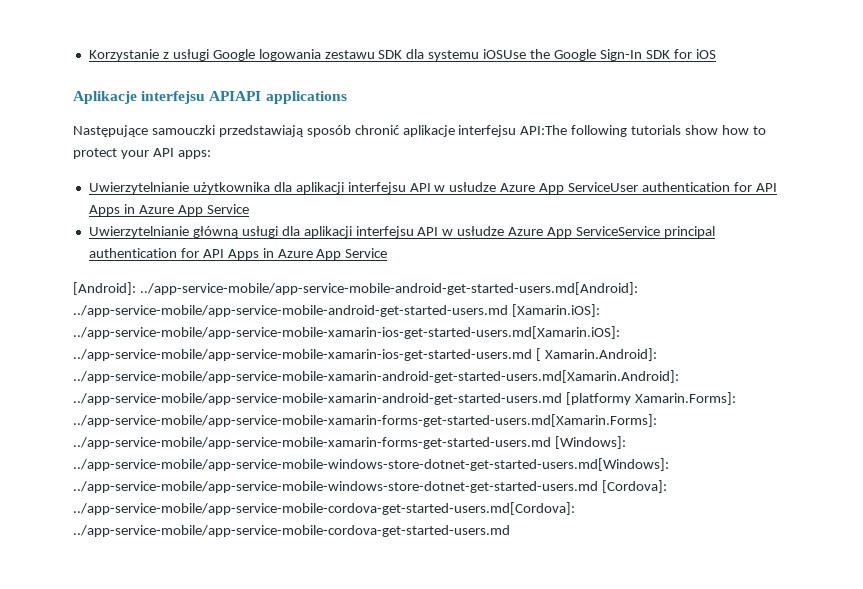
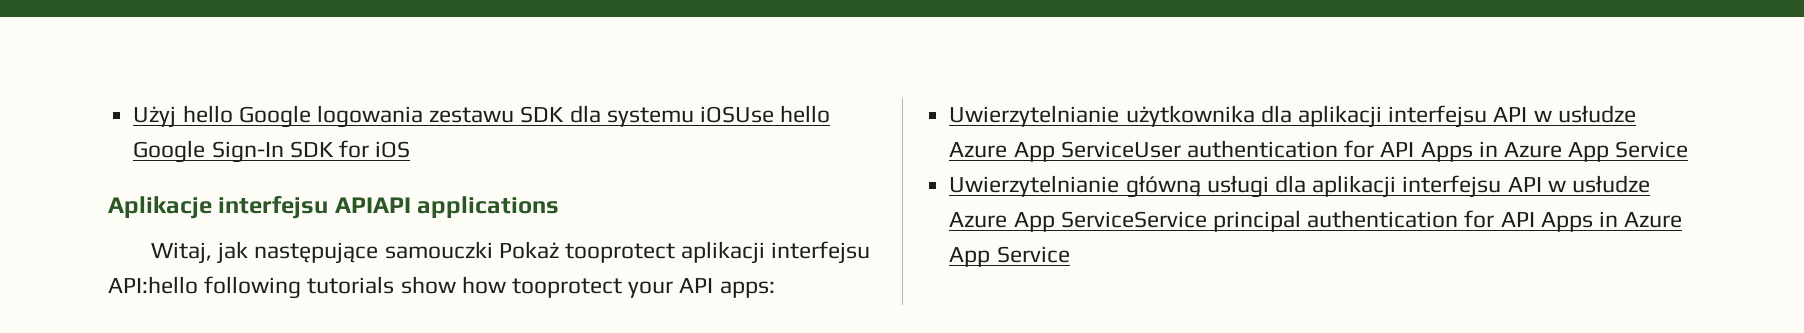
- Korzystanie z usługi Google logowania zestawu SDK dla systemu iOSUse the Google Sign-In SDK for iOS
+ Użyj hello Google logowania zestawu SDK dla systemu iOSUse hello Google Sign-In SDK for iOS
- Następujące samouczki przedstawiają sposób chronić aplikacje interfejsu API:The following tutorials show how to protect your API apps:
+ Witaj, jak następujące samouczki Pokaż tooprotect aplikacji interfejsu API:hello following tutorials show how tooprotect your API apps:
- [Android]: ../app-service-mobile/app-service-mobile-android-get-started-users.md[Android]: ../app-service-mobile/app-service-mobile-android-get-started-users.md [Xamarin.iOS]: ../app-service-mobile/app-service-mobile-xamarin-ios-get-started-users.md[Xamarin.iOS]: ../app-service-mobile/app-service-mobile-xamarin-ios-get-started-users.md [ Xamarin.Android]: ../app-service-mobile/app-service-mobile-xamarin-android-get-started-users.md[Xamarin.Android]: ../app-service-mobile/app-service-mobile-xamarin-android-get-started-users.md [platformy Xamarin.Forms]: ../app-service-mobile/app-service-mobile-xamarin-forms-get-started-users.md[Xamarin.Forms]: ../app-service-mobile/app-service-mobile-xamarin-forms-get-started-users.md [Windows]: ../app-service-mobile/app-service-mobile-windows-store-dotnet-get-started-users.md[Windows]: ../app-service-mobile/app-service-mobile-windows-store-dotnet-get-started-users.md [Cordova]: ../app-service-mobile/app-service-mobile-cordova-get-started-users.md[Cordova]: ../app-service-mobile/app-service-mobile-cordova-get-started-users.md

